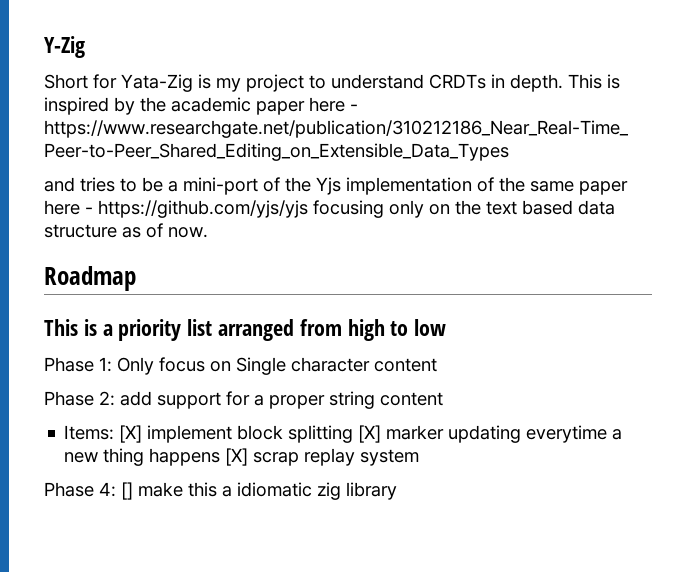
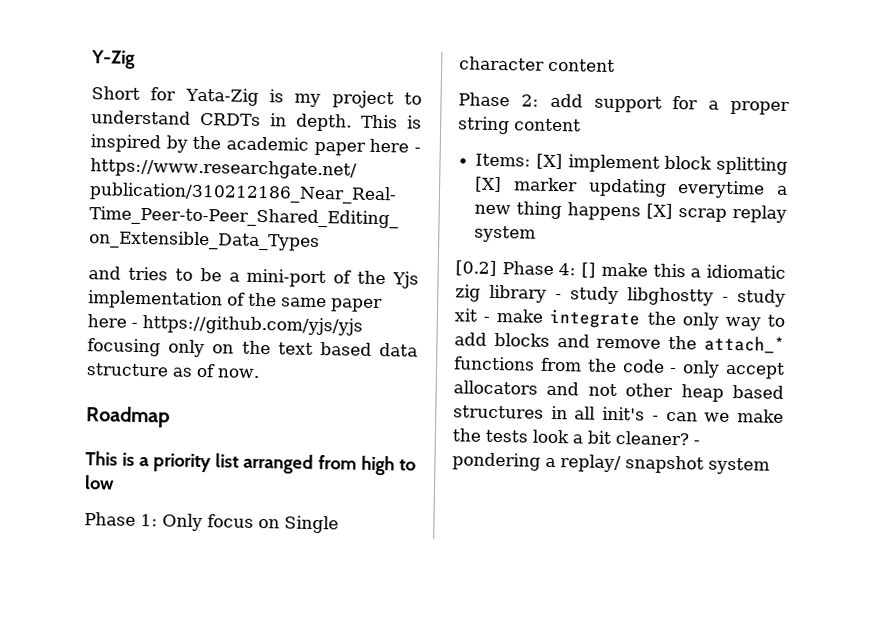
- Phase 4: [] make this a idiomatic zig library
+ [0.2] Phase 4: [] make this a idiomatic zig library - study libghostty - study xit - make integrate the only way to add blocks and remove the attach_* functions from the code - only accept allocators and not other heap based structures in all init's - can we make the tests look a bit cleaner? - pondering a replay/ snapshot system

